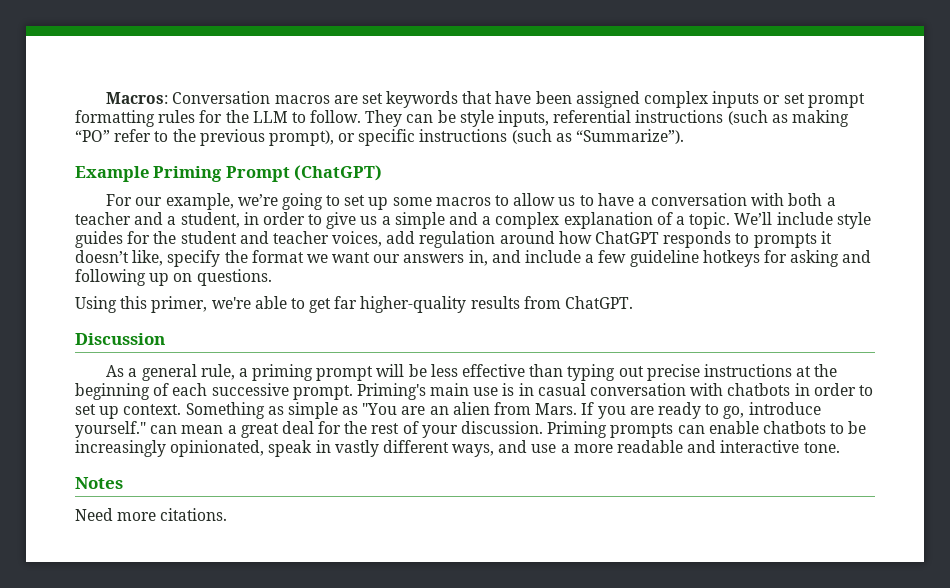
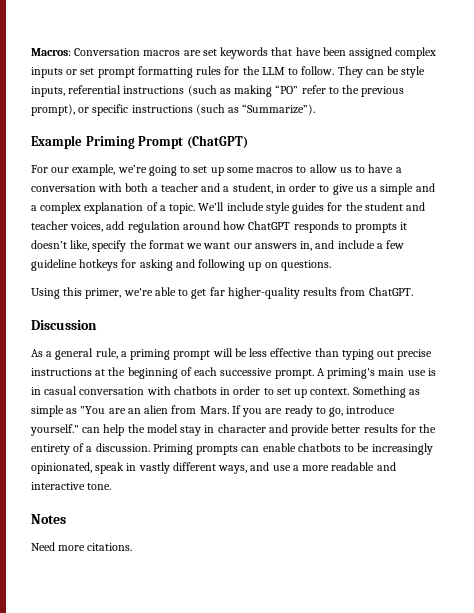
- Priming's main use is in casual conversation with chatbots in order to set up context.
+ A priming's main use is in casual conversation with chatbots in order to set up context.
- If you are ready to go, introduce yourself." can mean a great deal for the rest of your discussion.
+ If you are ready to go, introduce yourself." can help the model stay in character and provide better results for the entirety of a discussion.

